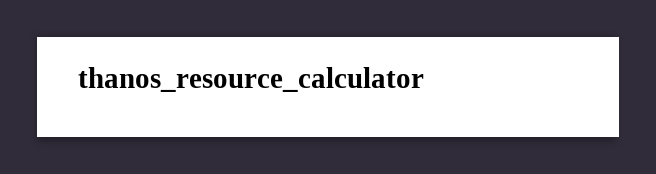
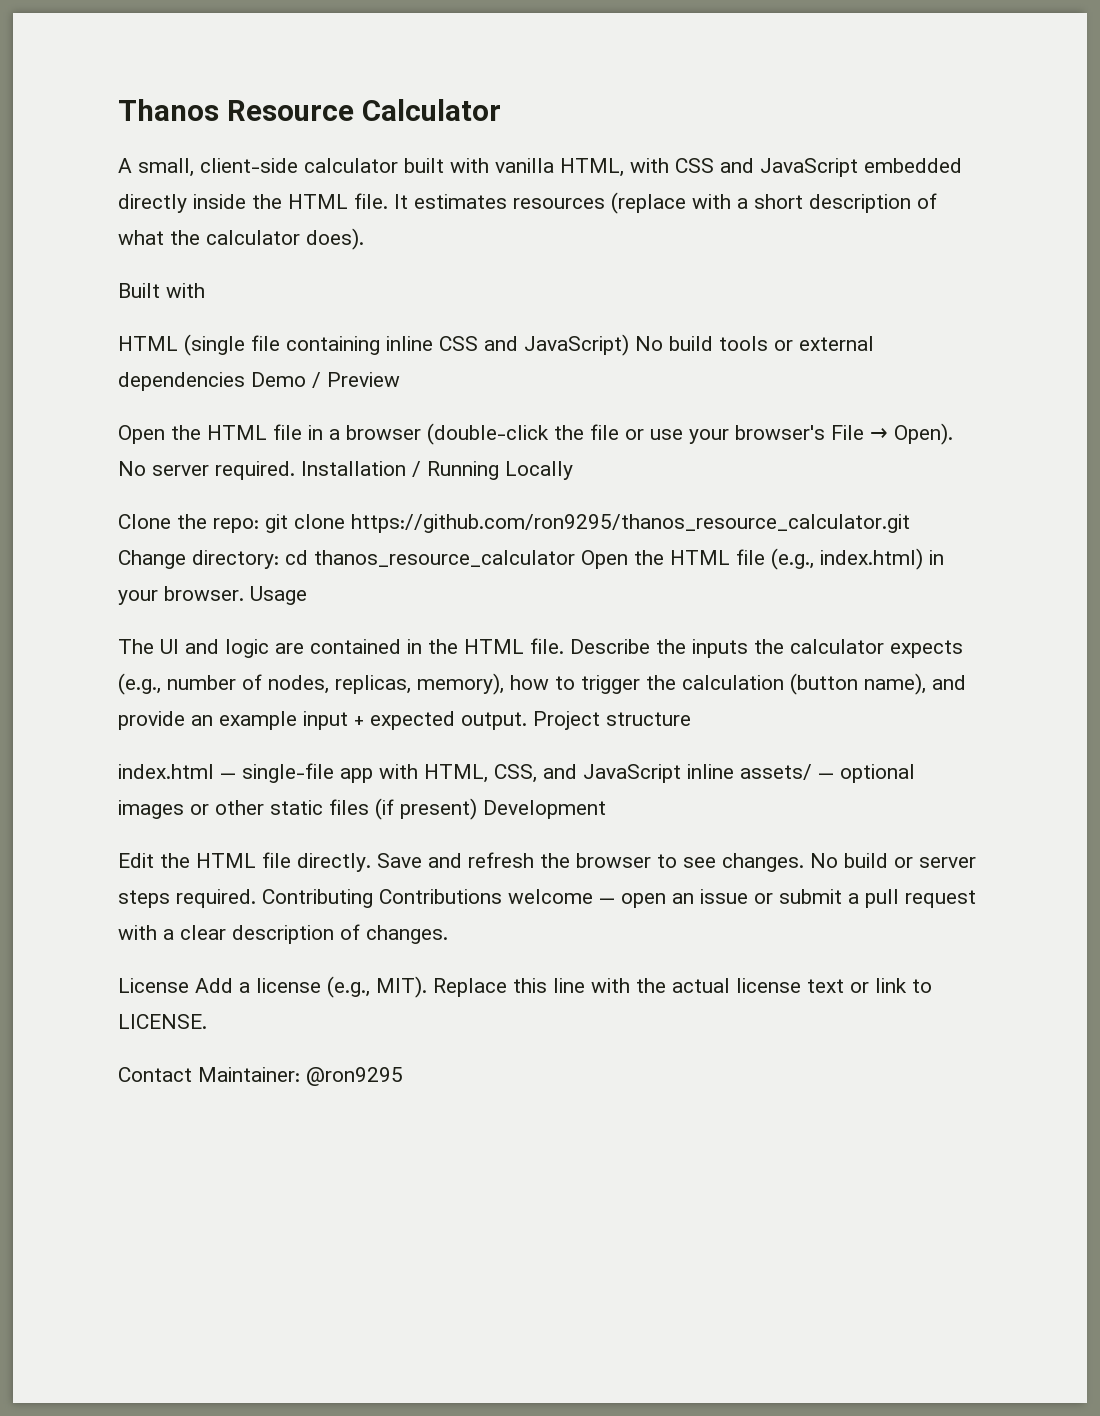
- thanos_resource_calculator
+ Thanos Resource Calculator
+ A small, client-side calculator built with vanilla HTML, with CSS and JavaScript embedded directly inside the HTML file. It estimates resources (replace with a short description of what the calculator does).
+ Built with
+ HTML (single file containing inline CSS and JavaScript) No build tools or external dependencies Demo / Preview
+ Open the HTML file in a browser (double-click the file or use your browser's File → Open). No server required. Installation / Running Locally
+ Clone the repo: git clone https://github.com/ron9295/thanos_resource_calculator.git Change directory: cd thanos_resource_calculator Open the HTML file (e.g., index.html) in your browser. Usage
+ The UI and logic are contained in the HTML file. Describe the inputs the calculator expects (e.g., number of nodes, replicas, memory), how to trigger the calculation (button name), and provide an example input + expected output. Project structure
+ index.html — single-file app with HTML, CSS, and JavaScript inline assets/ — optional images or other static files (if present) Development
+ Edit the HTML file directly. Save and refresh the browser to see changes. No build or server steps required. Contributing Contributions welcome — open an issue or submit a pull request with a clear description of changes.
+ License Add a license (e.g., MIT). Replace this line with the actual license text or link to LICENSE.
+ Contact Maintainer: @ron9295

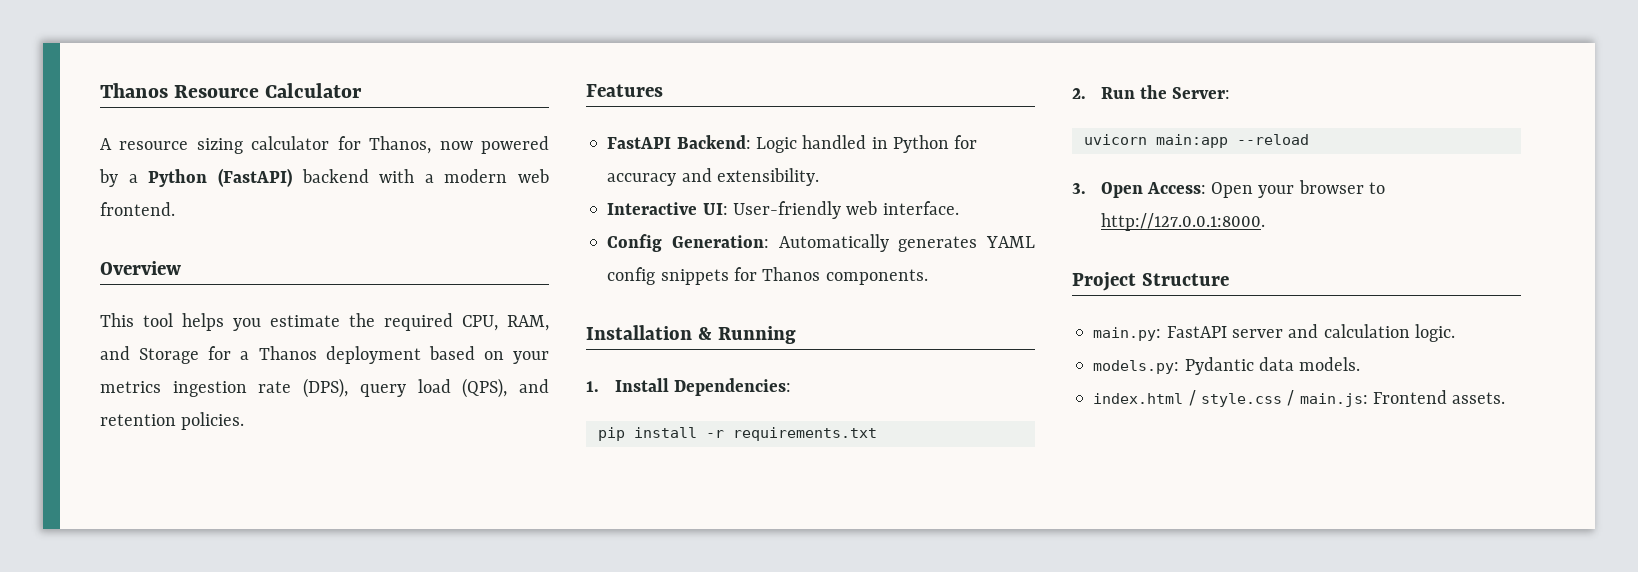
- A small, client-side calculator built with vanilla HTML, with CSS and JavaScript embedded directly inside the HTML file. It estimates resources (replace with a short description of what the calculator does).
- Built with
- HTML (single file containing inline CSS and JavaScript) No build tools or external dependencies Demo / Preview
- Open the HTML file in a browser (double-click the file or use your browser's File → Open). No server required. Installation / Running Locally
- Clone the repo: git clone https://github.com/ron9295/thanos_resource_calculator.git Change directory: cd thanos_resource_calculator Open the HTML file (e.g., index.html) in your browser. Usage
- The UI and logic are contained in the HTML file. Describe the inputs the calculator expects (e.g., number of nodes, replicas, memory), how to trigger the calculation (button name), and provide an example input + expected output. Project structure
- index.html — single-file app with HTML, CSS, and JavaScript inline assets/ — optional images or other static files (if present) Development
- Edit the HTML file directly. Save and refresh the browser to see changes. No build or server steps required. Contributing Contributions welcome — open an issue or submit a pull request with a clear description of changes.
- License Add a license (e.g., MIT). Replace this line with the actual license text or link to LICENSE.
- Contact Maintainer: @ron9295
+ A resource sizing calculator for Thanos, now powered by a Python (FastAPI) backend with a modern web frontend.
+ Overview
+ This tool helps you estimate the required CPU, RAM, and Storage for a Thanos deployment based on your metrics ingestion rate (DPS), query load (QPS), and retention policies.
+ Features
+ FastAPI Backend: Logic handled in Python for accuracy and extensibility.
+ Interactive UI: User-friendly web interface.
+ Config Generation: Automatically generates YAML config snippets for Thanos components.
+ Installation & Running
+ 1. Install Dependencies:
+ pip install -r requirements.txt
+ 2. Run the Server:
+ uvicorn main:app --reload
+ 3. Open Access: Open your browser to http://127.0.0.1:8000.
+ Project Structure
+ main.py: FastAPI server and calculation logic.
+ models.py: Pydantic data models.
+ index.html / style.css / main.js: Frontend assets.

